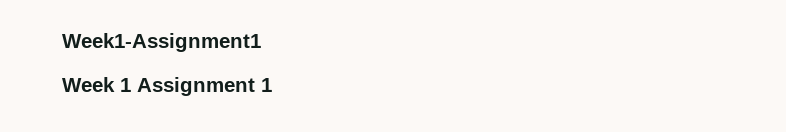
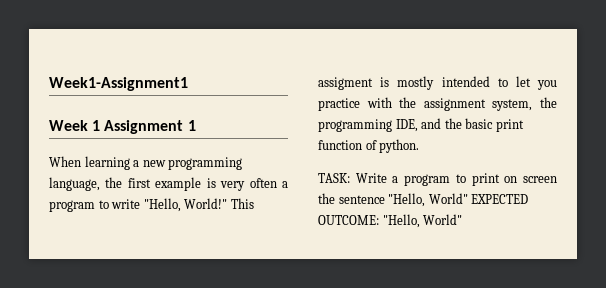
+ When learning a new programming language, the first example is very often a program to write "Hello, World!" This assigment is mostly intended to let you practice with the assignment system, the programming IDE, and the basic print function of python.
+ TASK: Write a program to print on screen the sentence "Hello, World" EXPECTED OUTCOME: "Hello, World"

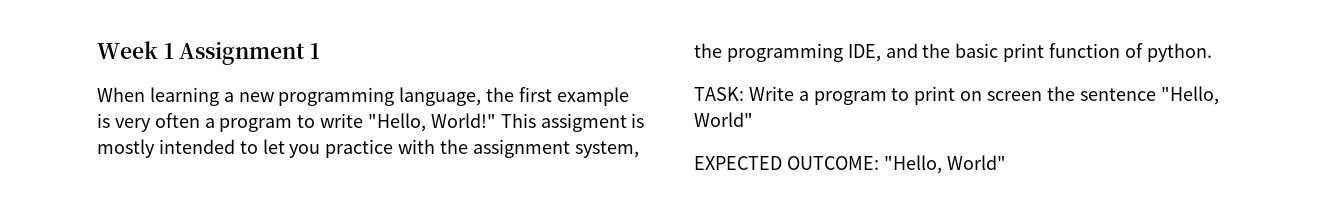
- Week1-Assignment1
- TASK: Write a program to print on screen the sentence "Hello, World" EXPECTED OUTCOME: "Hello, World"
+ TASK: Write a program to print on screen the sentence "Hello, World"
+ EXPECTED OUTCOME: "Hello, World"

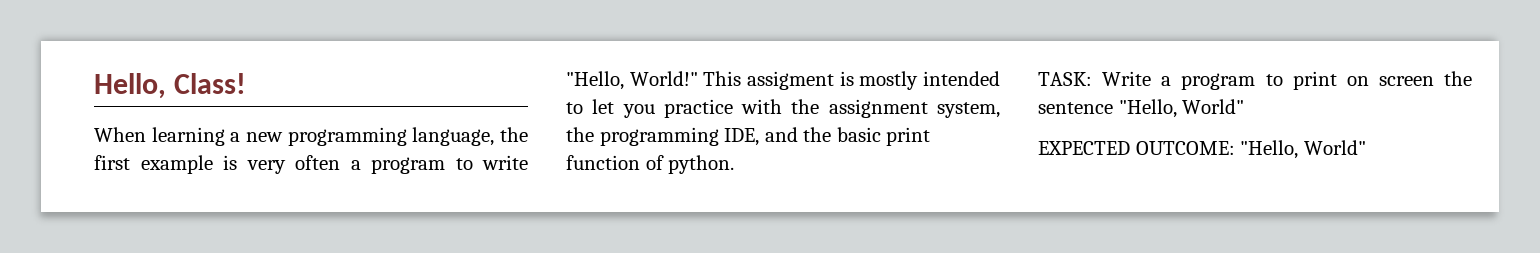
- Week 1 Assignment 1
+ Hello, Class!

